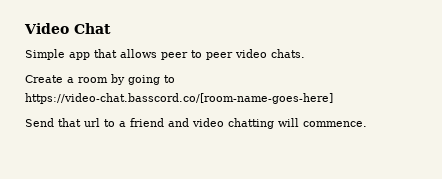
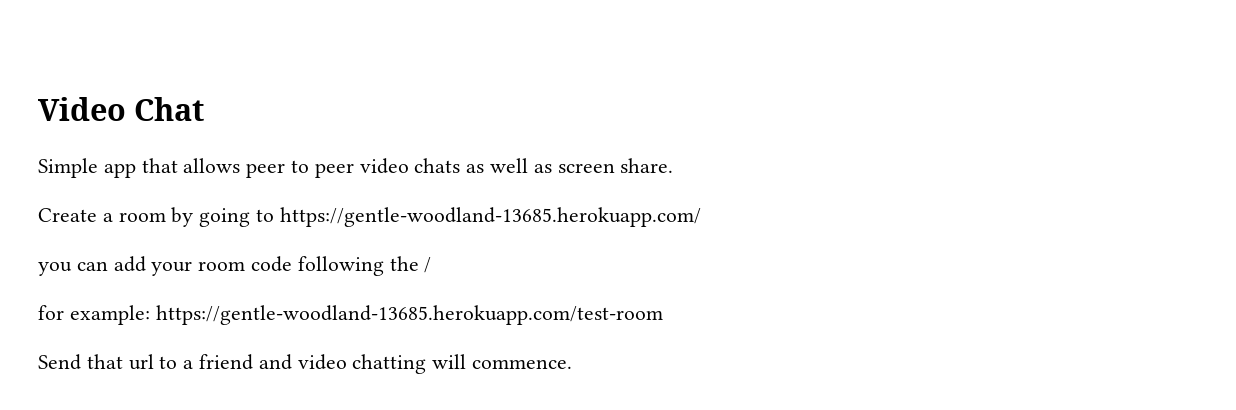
- Simple app that allows peer to peer video chats.
+ Simple app that allows peer to peer video chats as well as screen share.
- Create a room by going to https://video-chat.basscord.co/[room-name-goes-here]
+ Create a room by going to https://gentle-woodland-13685.herokuapp.com/
+ you can add your room code following the /
+ for example: https://gentle-woodland-13685.herokuapp.com/test-room

